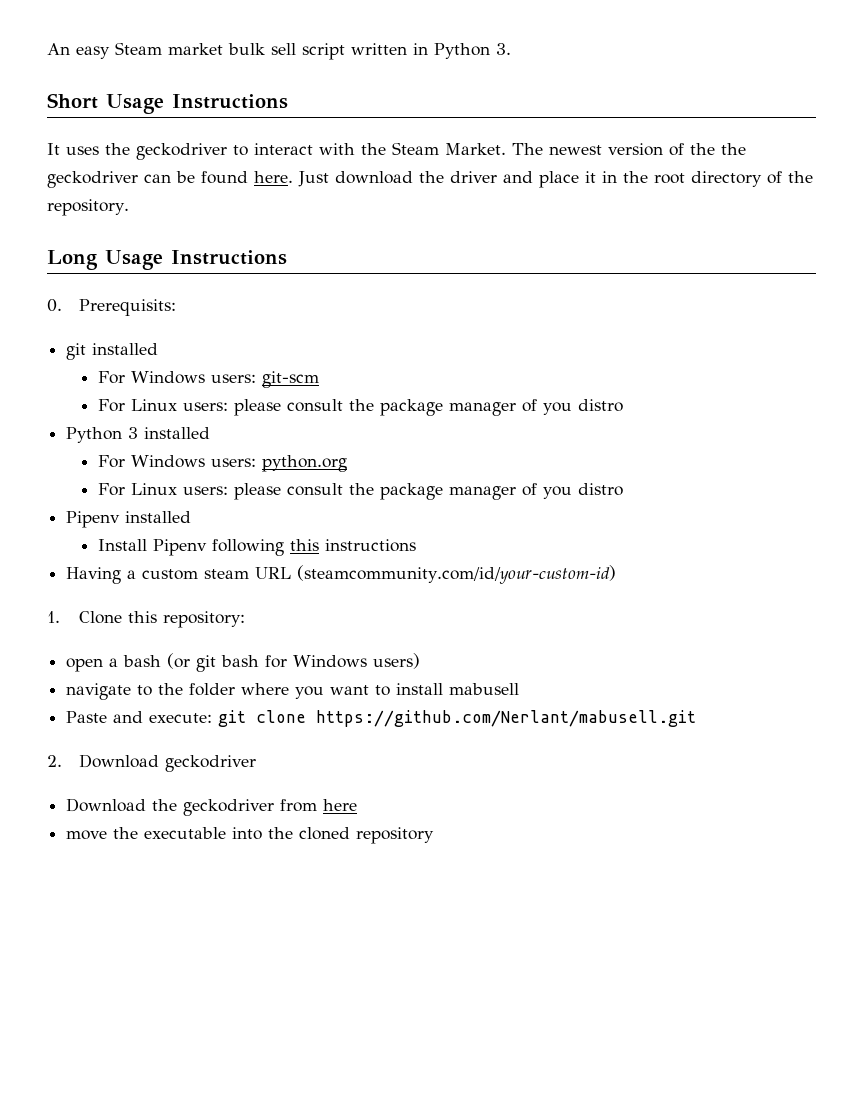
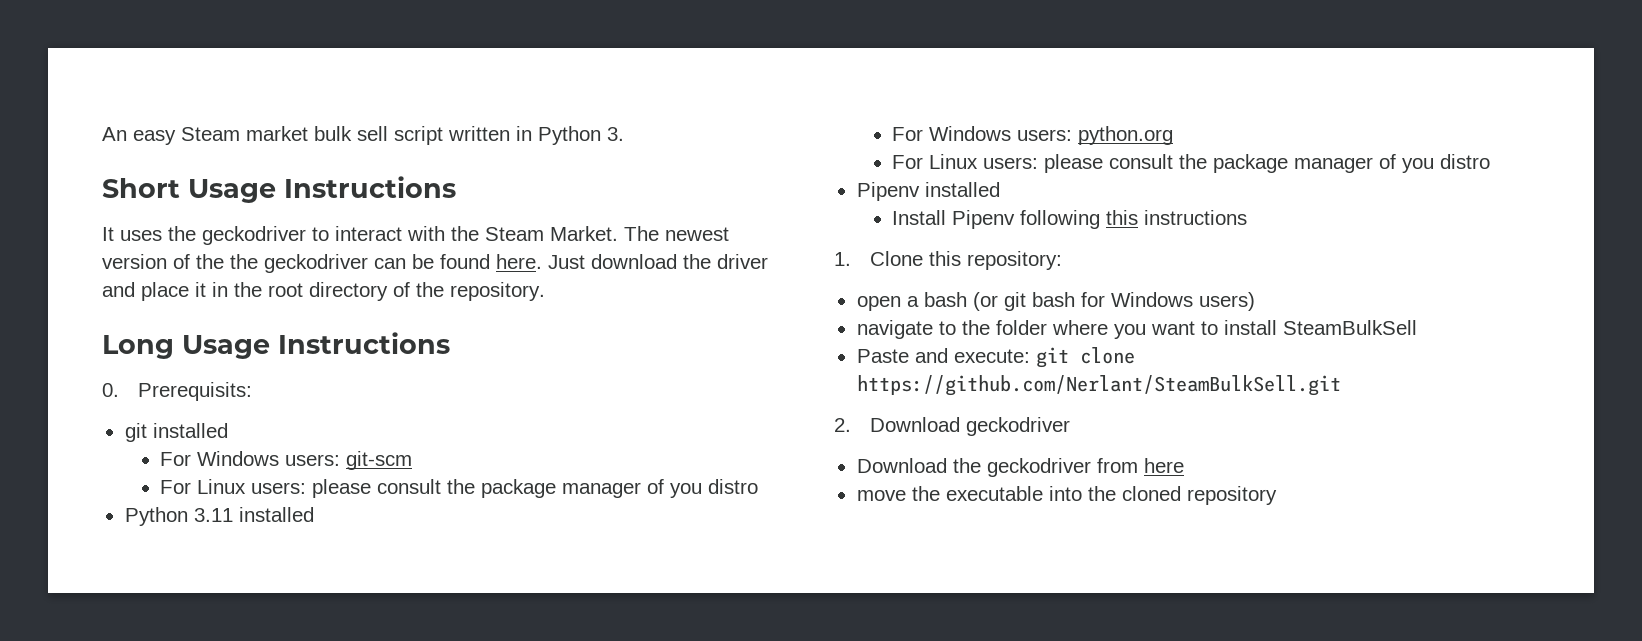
- Python 3 installed
+ Python 3.11 installed
- Having a custom steam URL (steamcommunity.com/id/your-custom-id)
- navigate to the folder where you want to install mabusell
+ navigate to the folder where you want to install SteamBulkSell
- Paste and execute: git clone https://github.com/Nerlant/mabusell.git
+ Paste and execute: git clone https://github.com/Nerlant/SteamBulkSell.git

